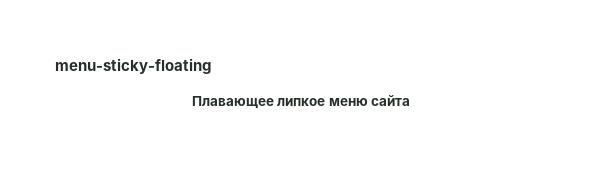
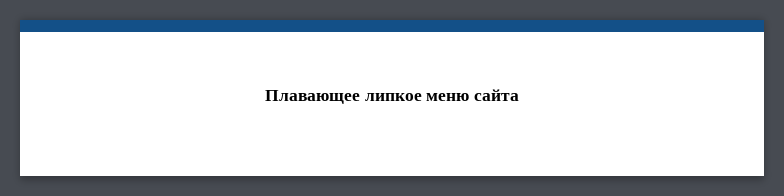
- menu-sticky-floating

